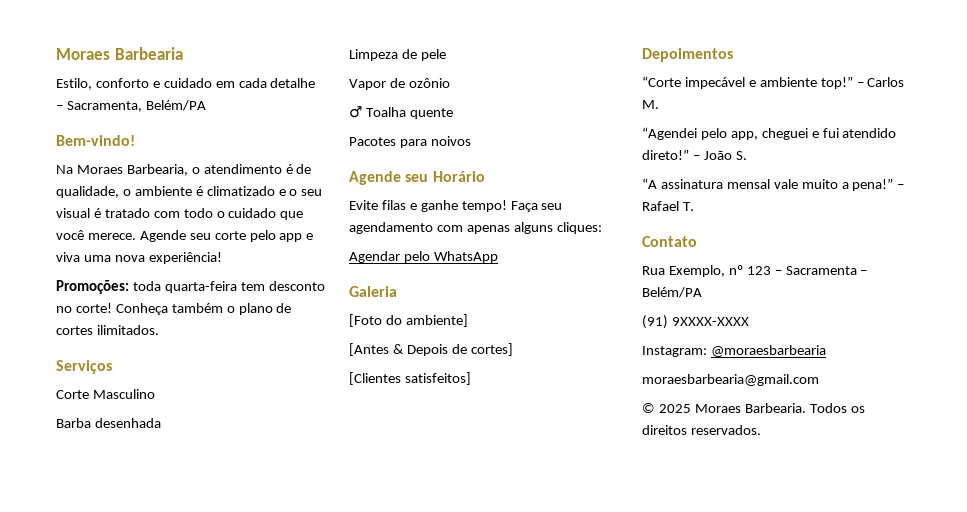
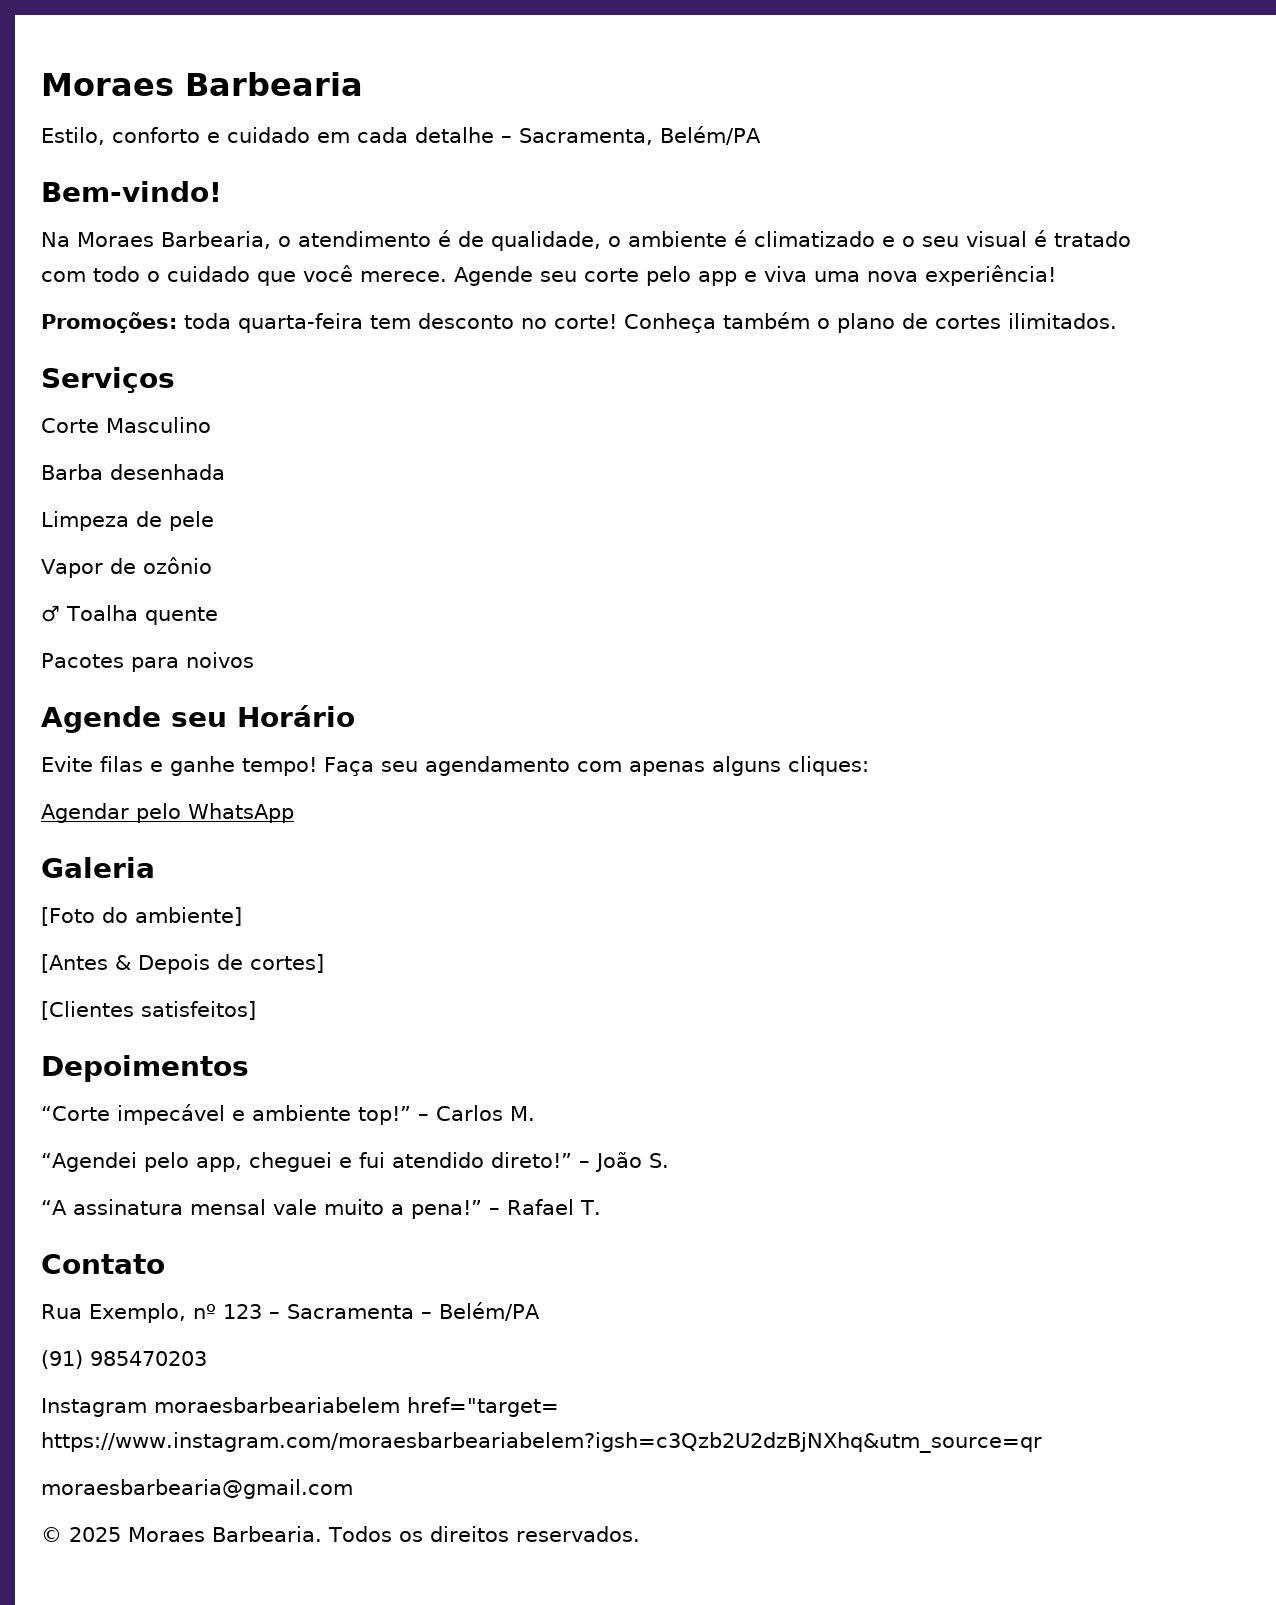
- (91) 9XXXX-XXXX
- Instagram: @moraesbarbearia
+ (91) 985470203
+ Instagram moraesbarbeariabelem href="target= https://www.instagram.com/moraesbarbeariabelem?igsh=c3Qzb2U2dzBjNXhq&utm_source=qr

